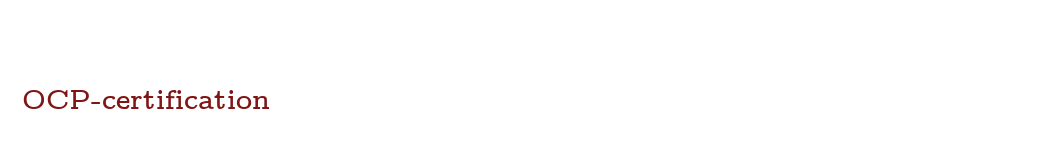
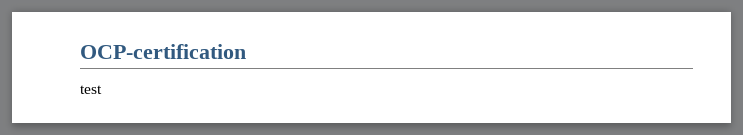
+ test

